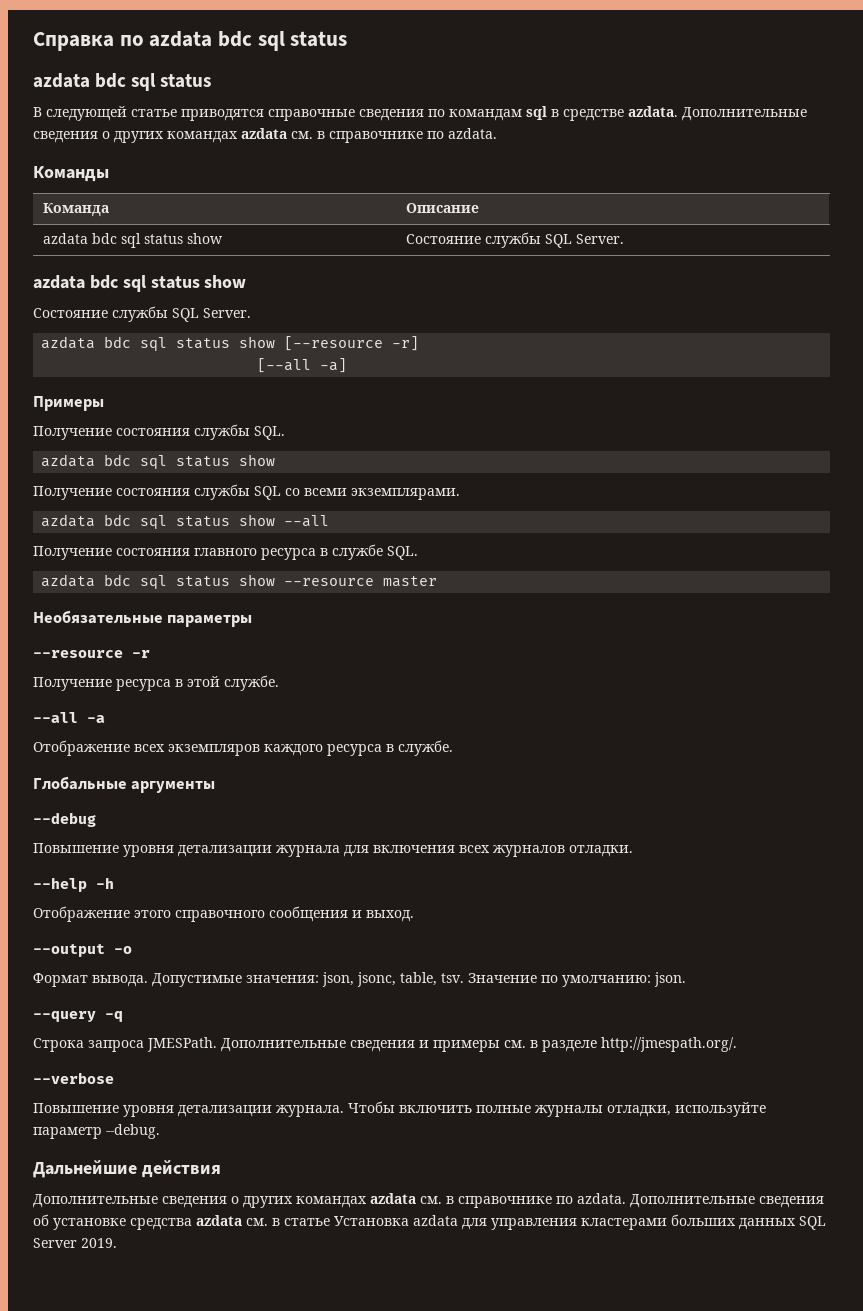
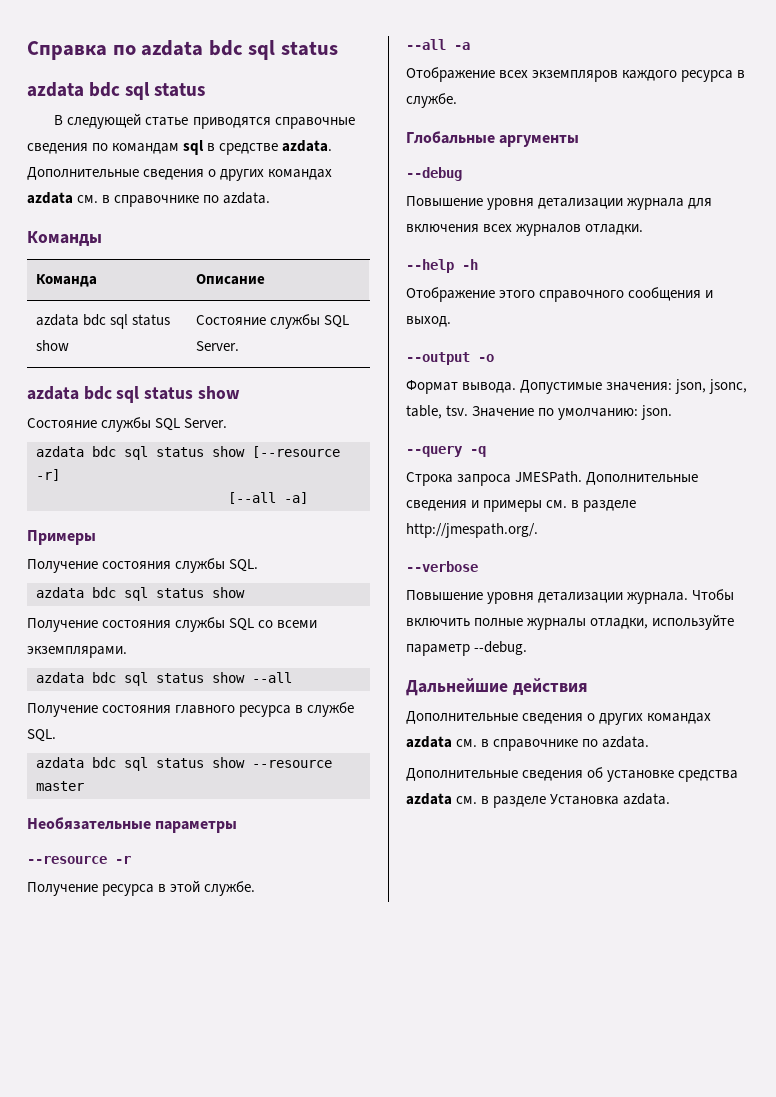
  Дальнейшие действия
- Дополнительные сведения о других командах azdata см. в справочнике по azdata. Дополнительные сведения об установке средства azdata см. в статье Установка azdata для управления кластерами больших данных SQL Server 2019.
+ Дополнительные сведения о других командах azdata см. в справочнике по azdata.
+ Дополнительные сведения об установке средства azdata см. в разделе Установка azdata.

